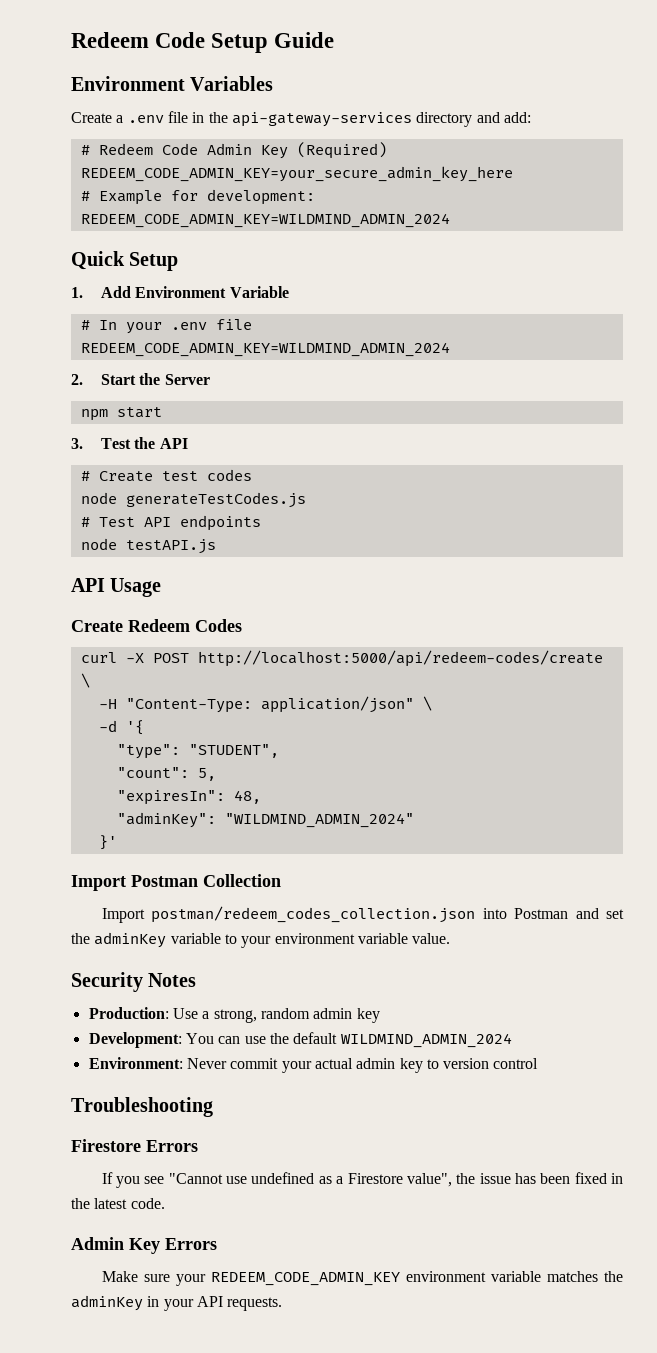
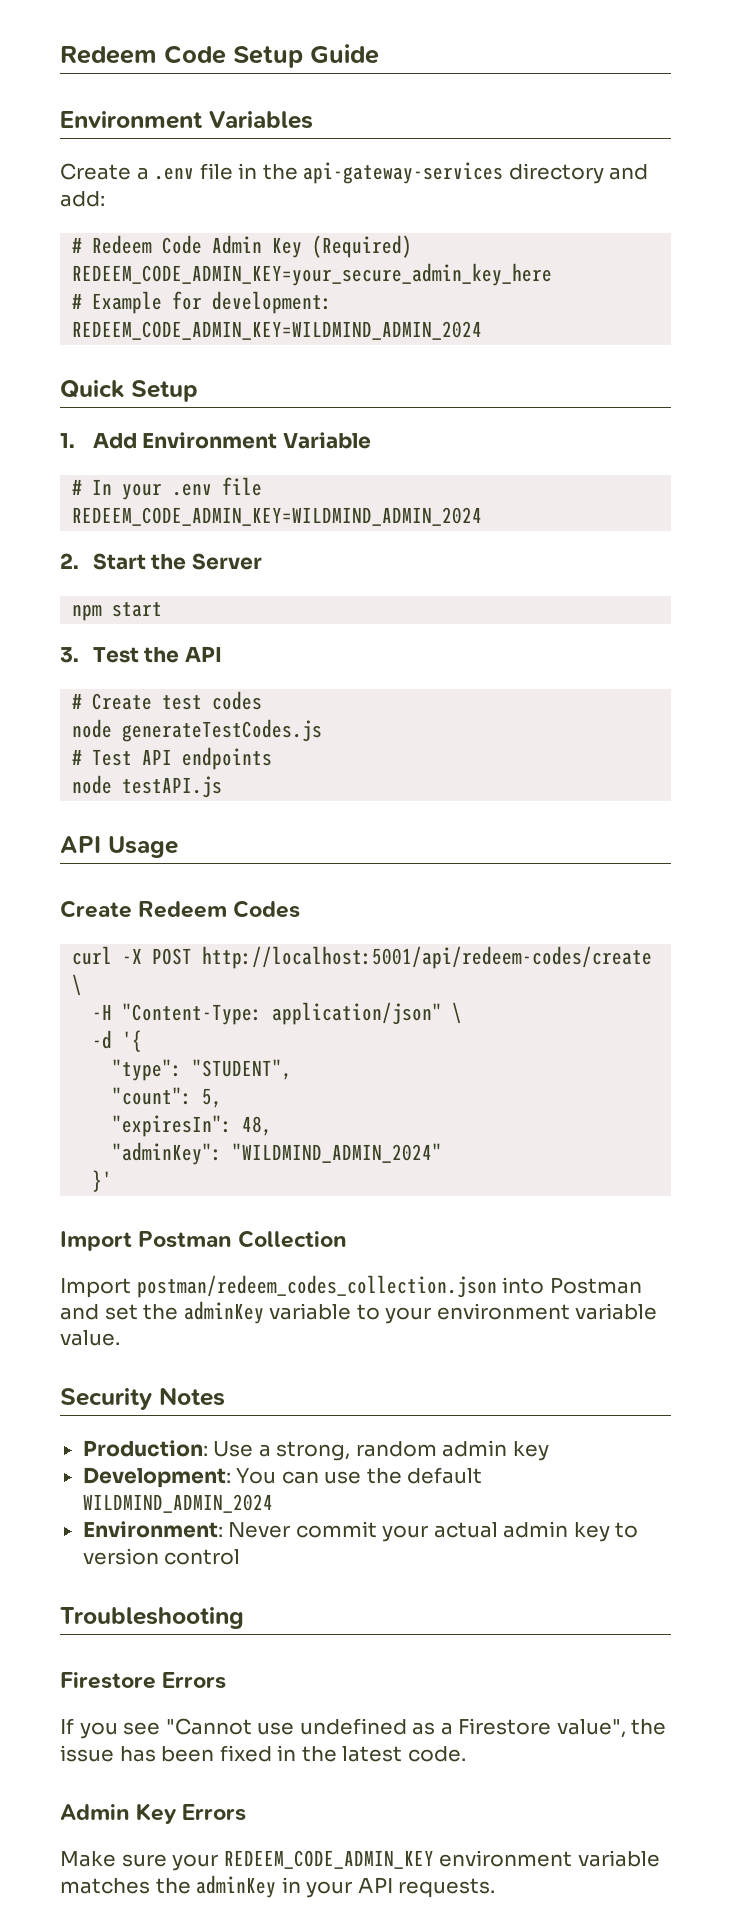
- curl -X POST http://localhost:5000/api/redeem-codes/create \
+ curl -X POST http://localhost:5001/api/redeem-codes/create \

